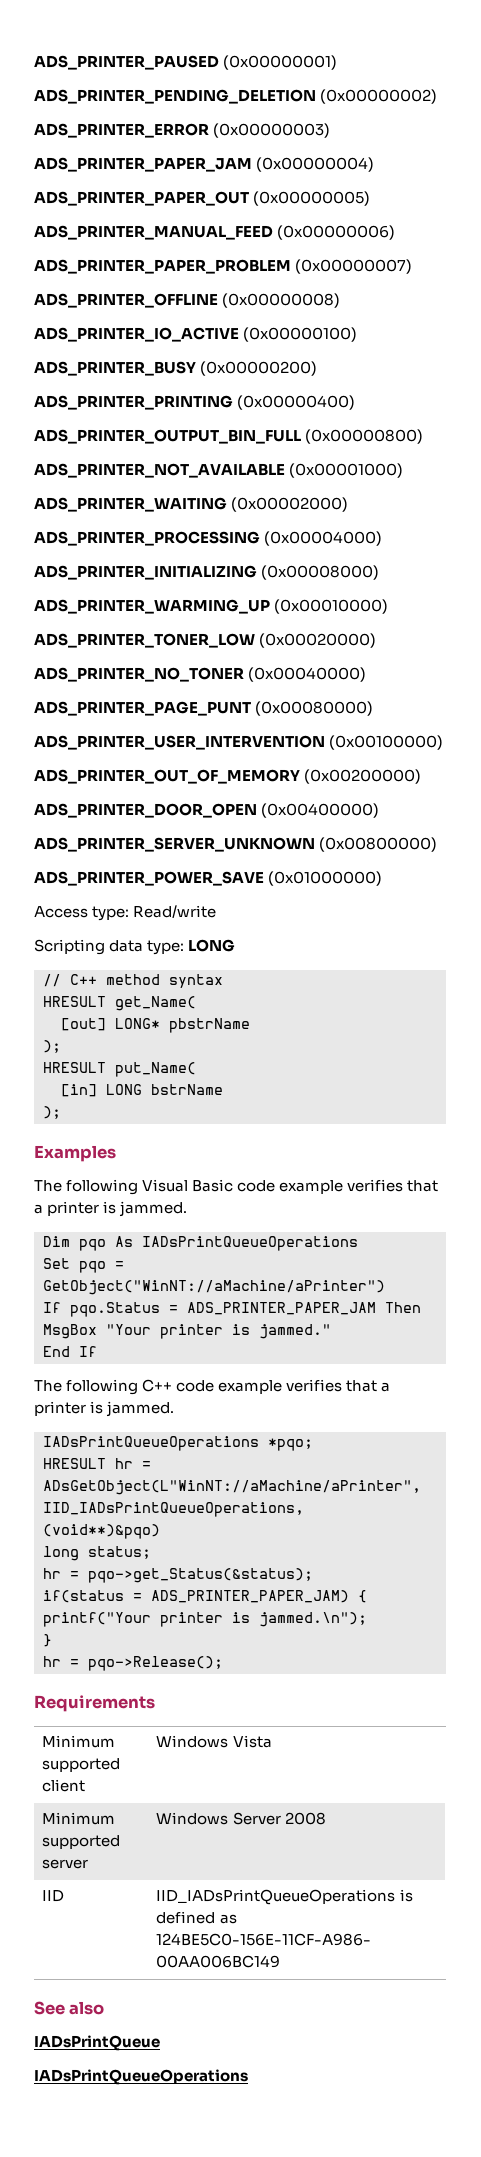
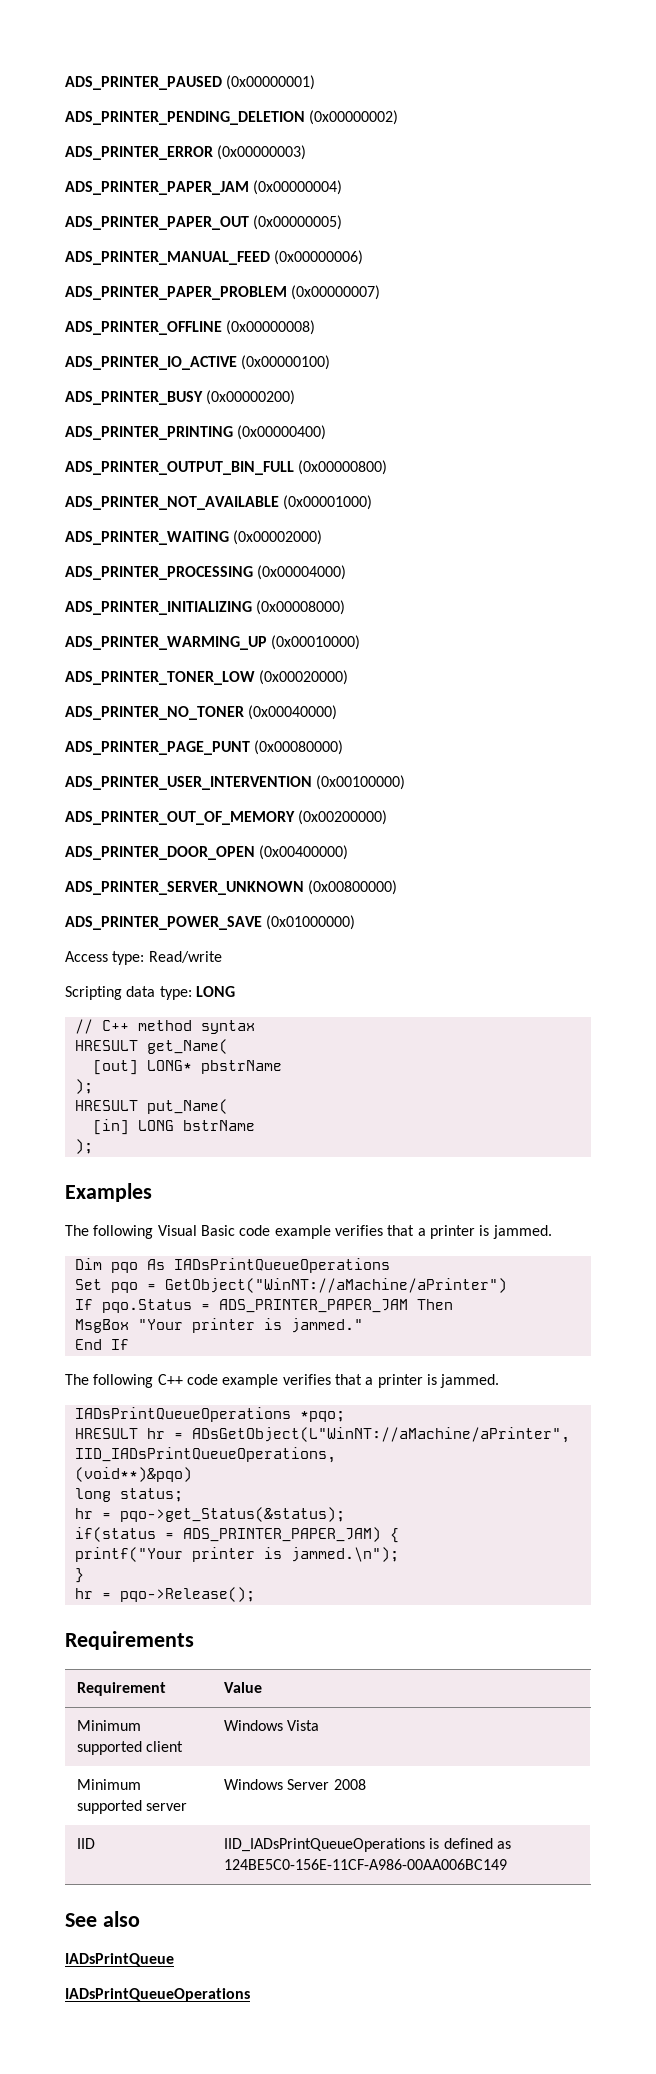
+ Requirement | Value

